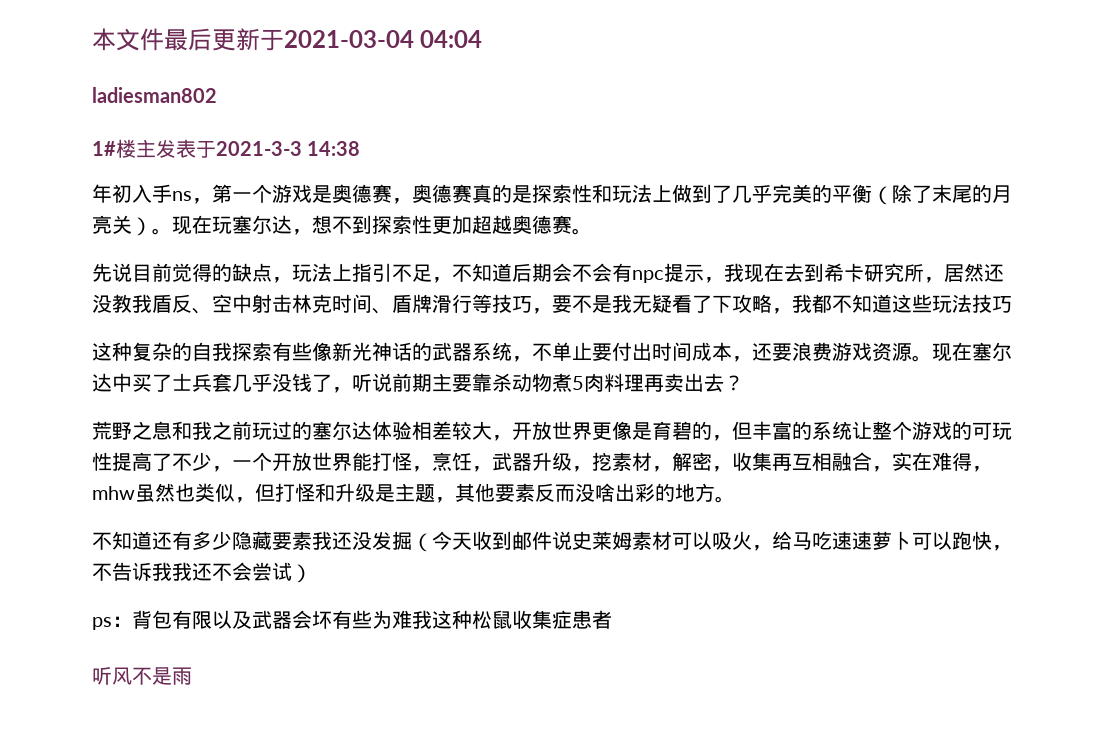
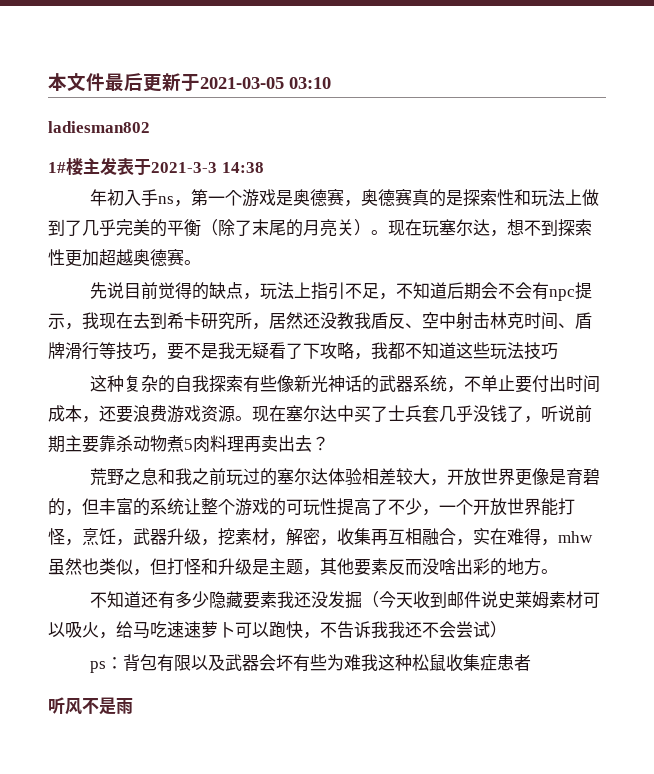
- 本文件最后更新于2021-03-04 04:04
+ 本文件最后更新于2021-03-05 03:10

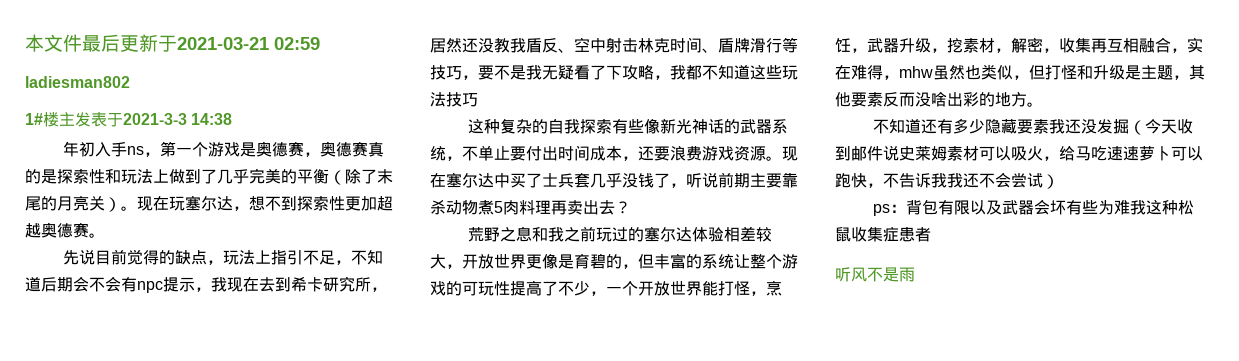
- 本文件最后更新于2021-03-05 03:10
+ 本文件最后更新于2021-03-21 02:59

